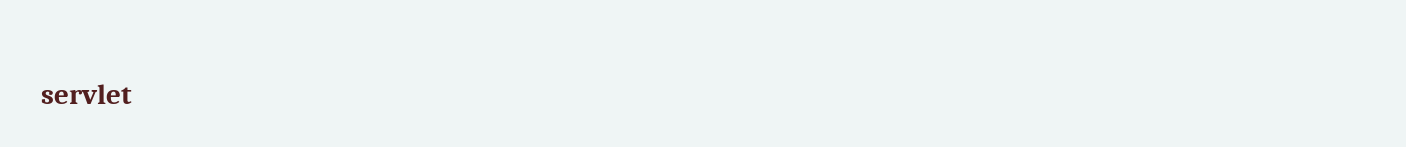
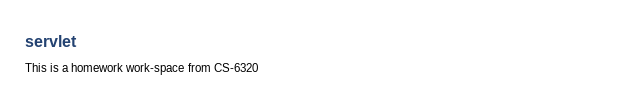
+ This is a homework work-space from CS-6320

